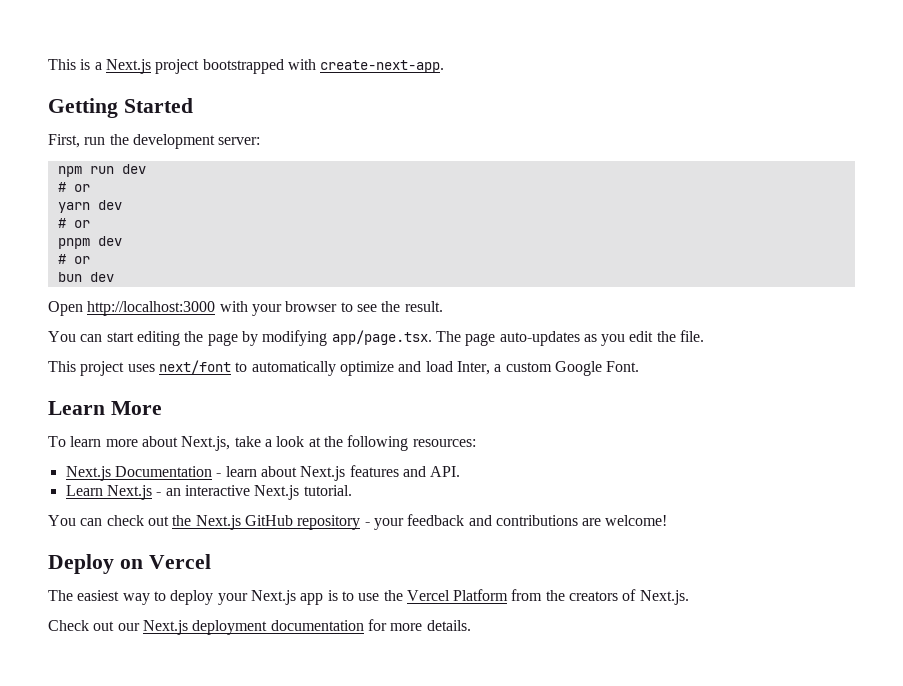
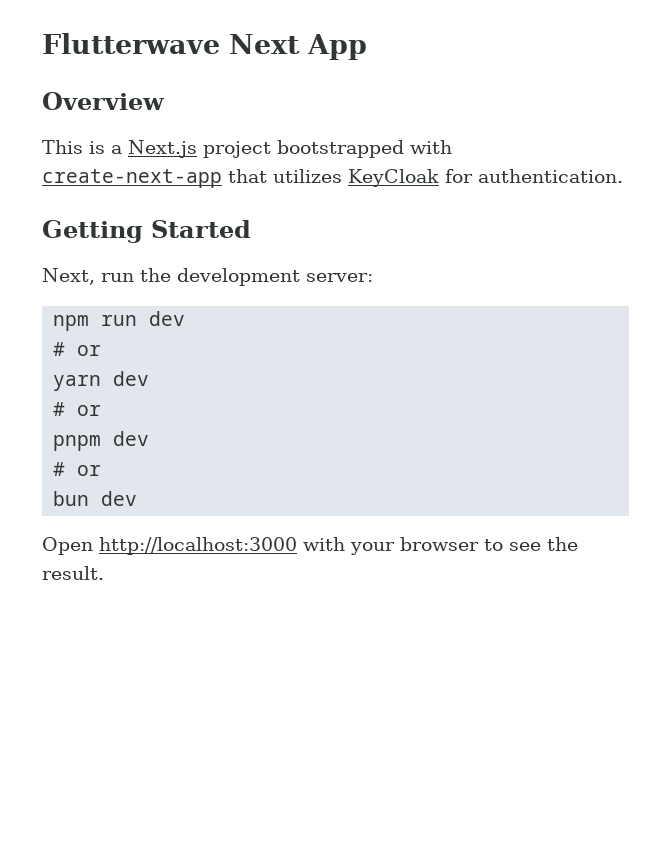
+ Flutterwave Next App
+ Overview
- This is a Next.js project bootstrapped with create-next-app.
+ This is a Next.js project bootstrapped with create-next-app that utilizes KeyCloak for authentication.
- First, run the development server:
+ Next, run the development server:
- You can start editing the page by modifying app/page.tsx. The page auto-updates as you edit the file.
- This project uses next/font to automatically optimize and load Inter, a custom Google Font.
- Learn More
- To learn more about Next.js, take a look at the following resources:
- Next.js Documentation - learn about Next.js features and API.
- Learn Next.js - an interactive Next.js tutorial.
- You can check out the Next.js GitHub repository - your feedback and contributions are welcome!
- Deploy on Vercel
- The easiest way to deploy your Next.js app is to use the Vercel Platform from the creators of Next.js.
- Check out our Next.js deployment documentation for more details.

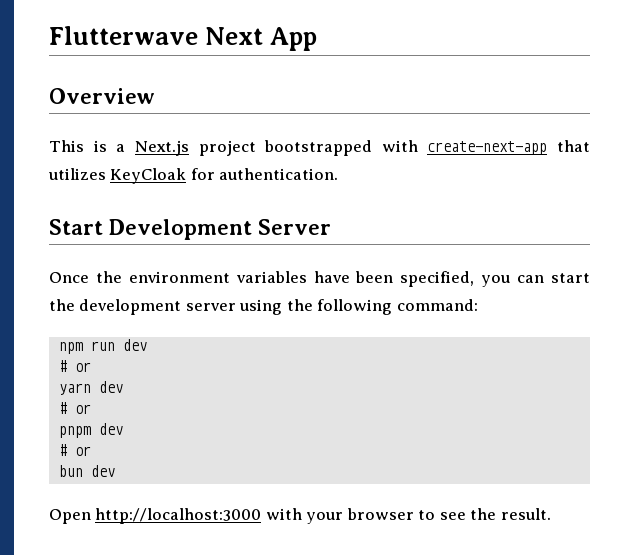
- Getting Started
- Next, run the development server:
+ Start Development Server
+ Once the environment variables have been specified, you can start the development server using the following command:

